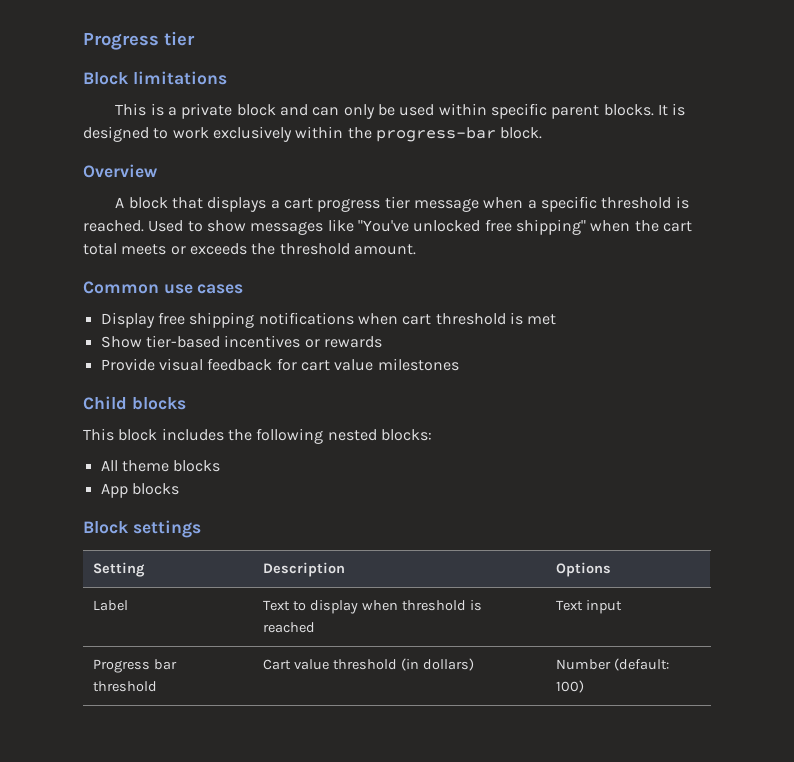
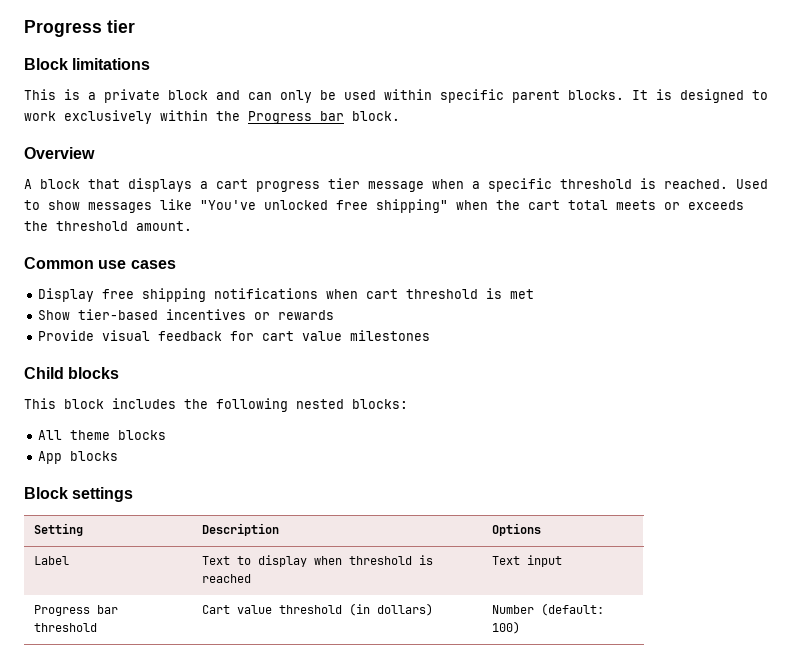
- It is designed to work exclusively within the progress-bar block.
+ It is designed to work exclusively within the Progress bar block.

